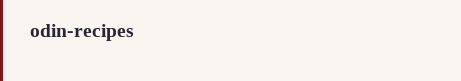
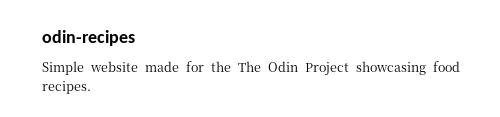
+ Simple website made for the The Odin Project showcasing food recipes.

